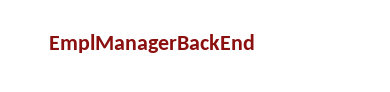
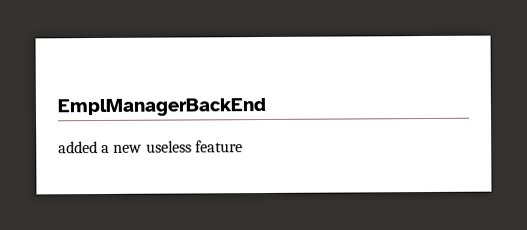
+ added a new useless feature

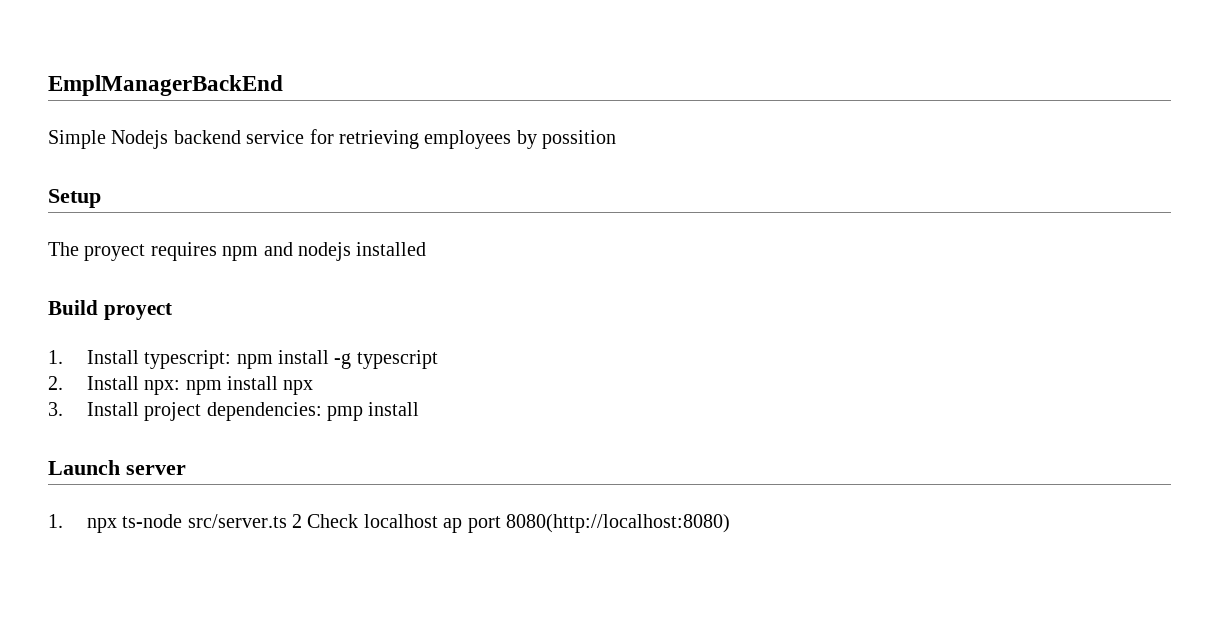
- added a new useless feature
+ Simple Nodejs backend service for retrieving employees by possition
+ Setup
+ The proyect requires npm and nodejs installed
+ Build proyect
+ 1. Install typescript: npm install -g typescript
+ 2. Install npx: npm install npx
+ 3. Install project dependencies: pmp install
+ Launch server
+ 1. npx ts-node src/server.ts 2 Check localhost ap port 8080(http://localhost:8080)

